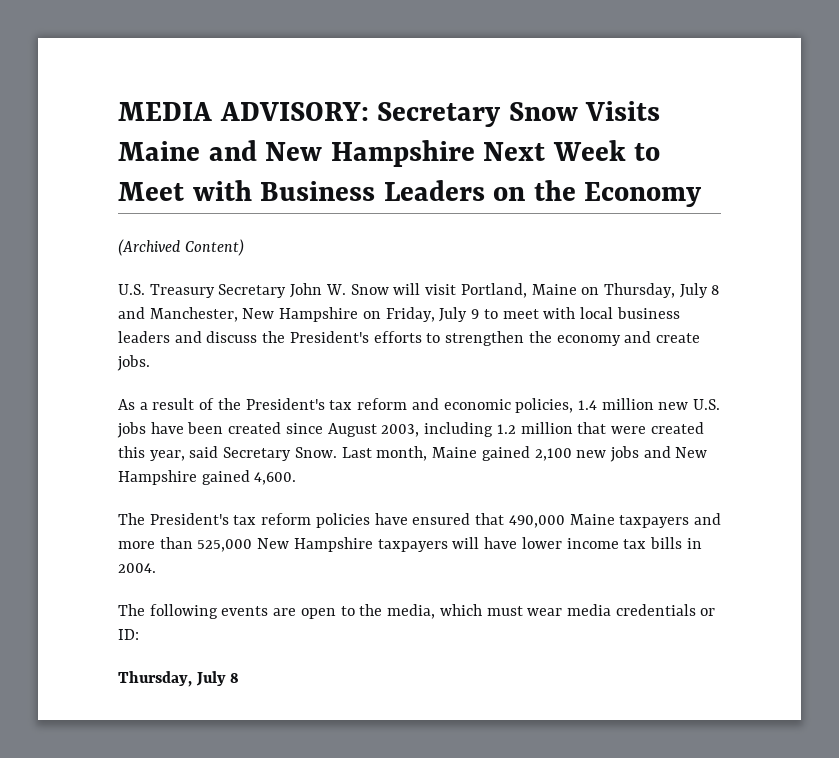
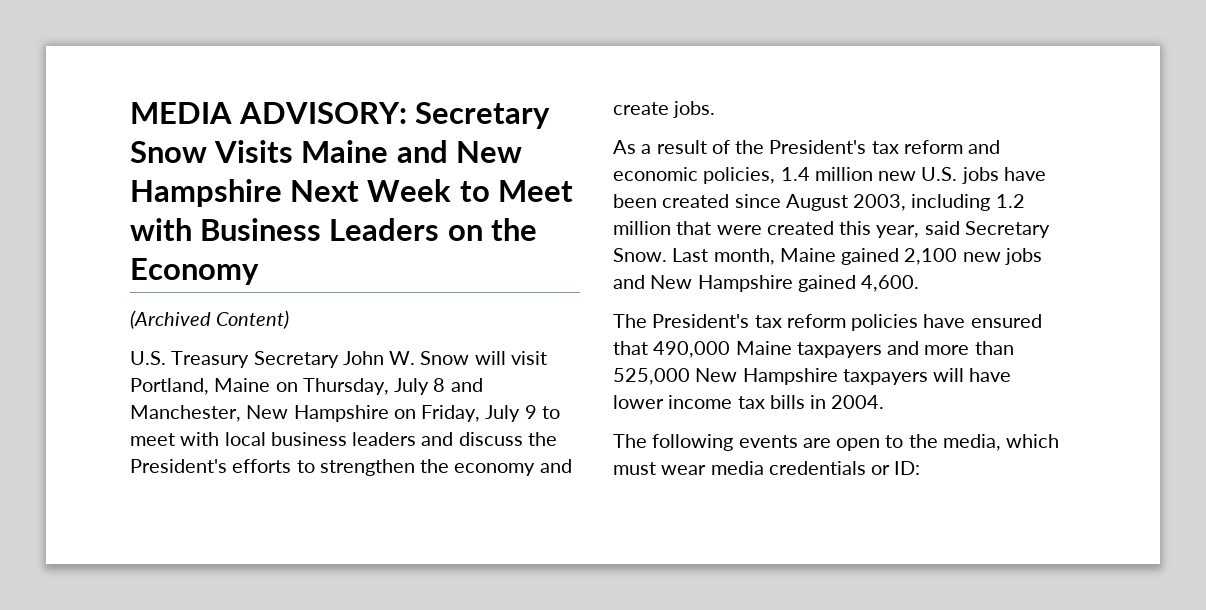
  The following events are open to the media, which must wear media credentials or ID:
- Thursday, July 8

